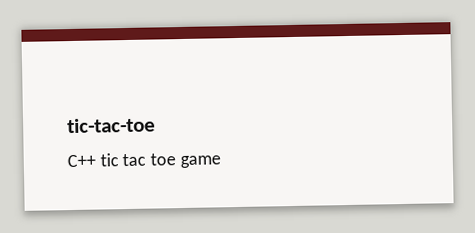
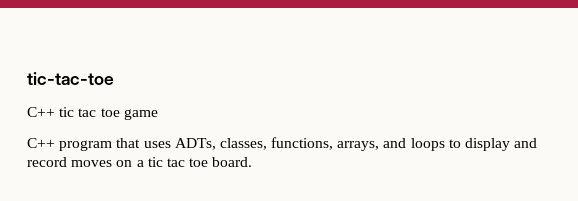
+ C++ program that uses ADTs, classes, functions, arrays, and loops to display and record moves on a tic tac toe board.

